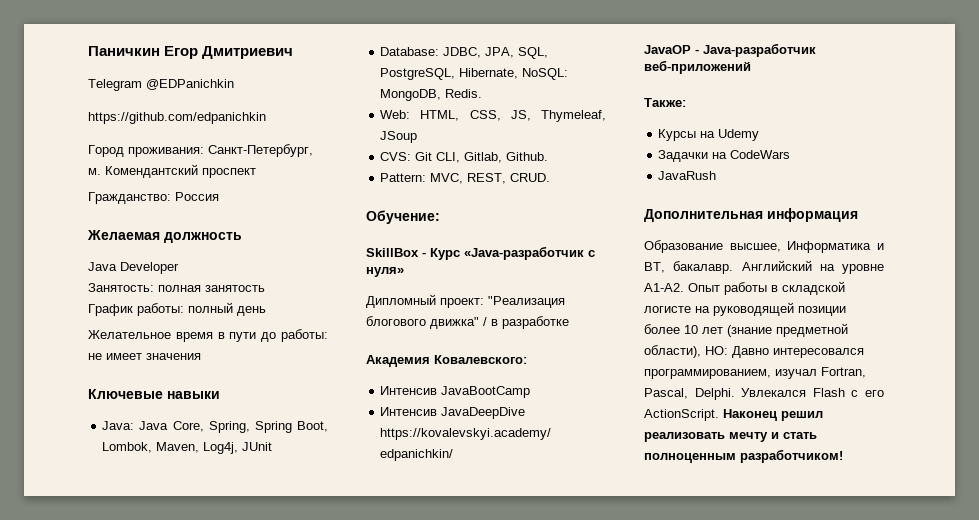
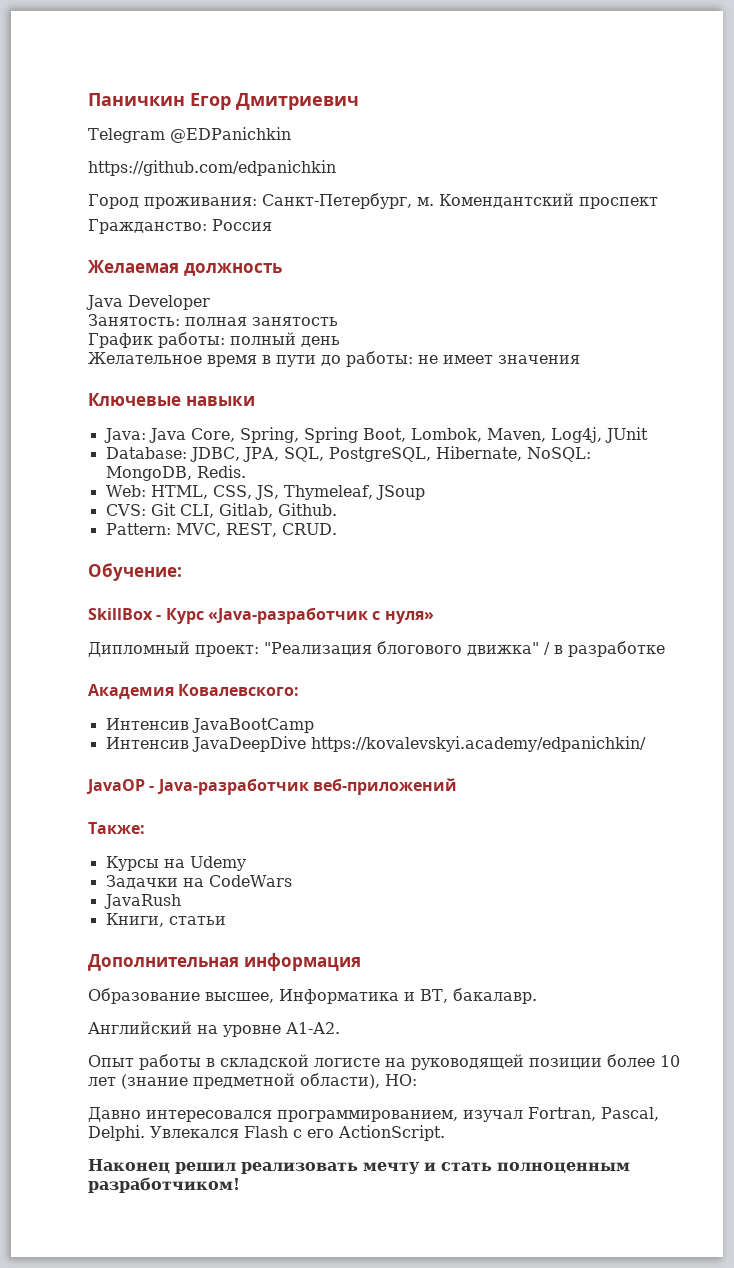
+ Книги, статьи
- Образование высшее, Информатика и ВТ, бакалавр. Английский на уровне А1-А2. Опыт работы в складской логисте на руководящей позиции более 10 лет (знание предметной области), НО: Давно интересовался программированием, изучал Fortran, Pascal, Delphi.
+ Образование высшее, Информатика и ВТ, бакалавр.
+ Английский на уровне А1-А2.
+ Опыт работы в складской логисте на руководящей позиции более 10 лет (знание предметной области), НО:
+ Давно интересовался программированием, изучал Fortran, Pascal, Delphi.
- Увлекался Flash с его ActionScript. Наконец решил реализовать мечту и стать полноценным разработчиком!
+ Увлекался Flash с его ActionScript.
+ Наконец решил реализовать мечту и стать полноценным разработчиком!

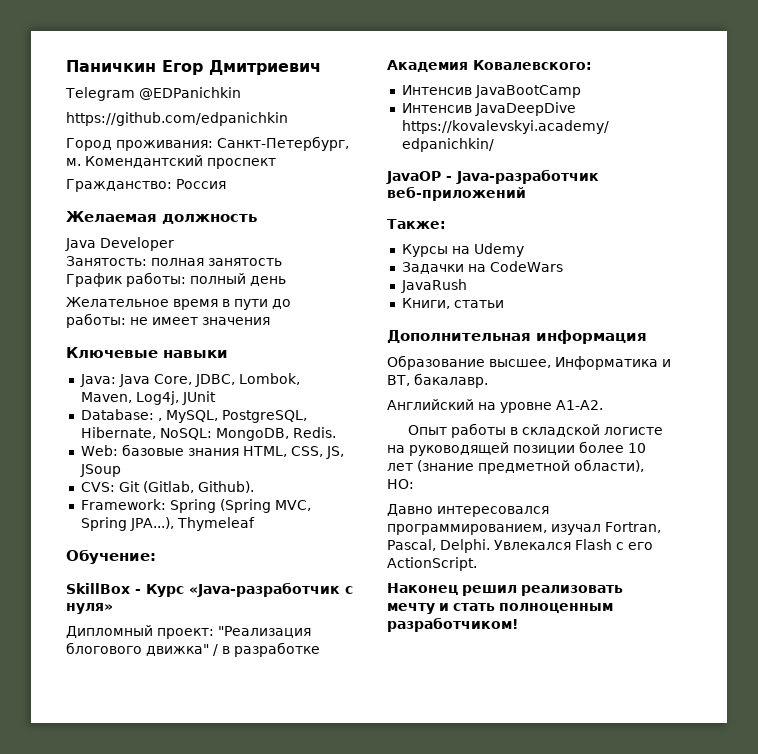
- Java: Java Core, Spring, Spring Boot, Lombok, Maven, Log4j, JUnit
+ Java: Java Core, JDBC, Lombok, Maven, Log4j, JUnit
- Database: JDBC, JPA, SQL, PostgreSQL, Hibernate, NoSQL: MongoDB, Redis.
+ Database: , MySQL, PostgreSQL, Hibernate, NoSQL: MongoDB, Redis.
- Web: HTML, CSS, JS, Thymeleaf, JSoup
+ Web: базовые знания HTML, CSS, JS, JSoup
- CVS: Git CLI, Gitlab, Github.
- Pattern: MVC, REST, CRUD.
+ CVS: Git (Gitlab, Github).
+ Framework: Spring (Spring MVC, Spring JPA...), Thymeleaf

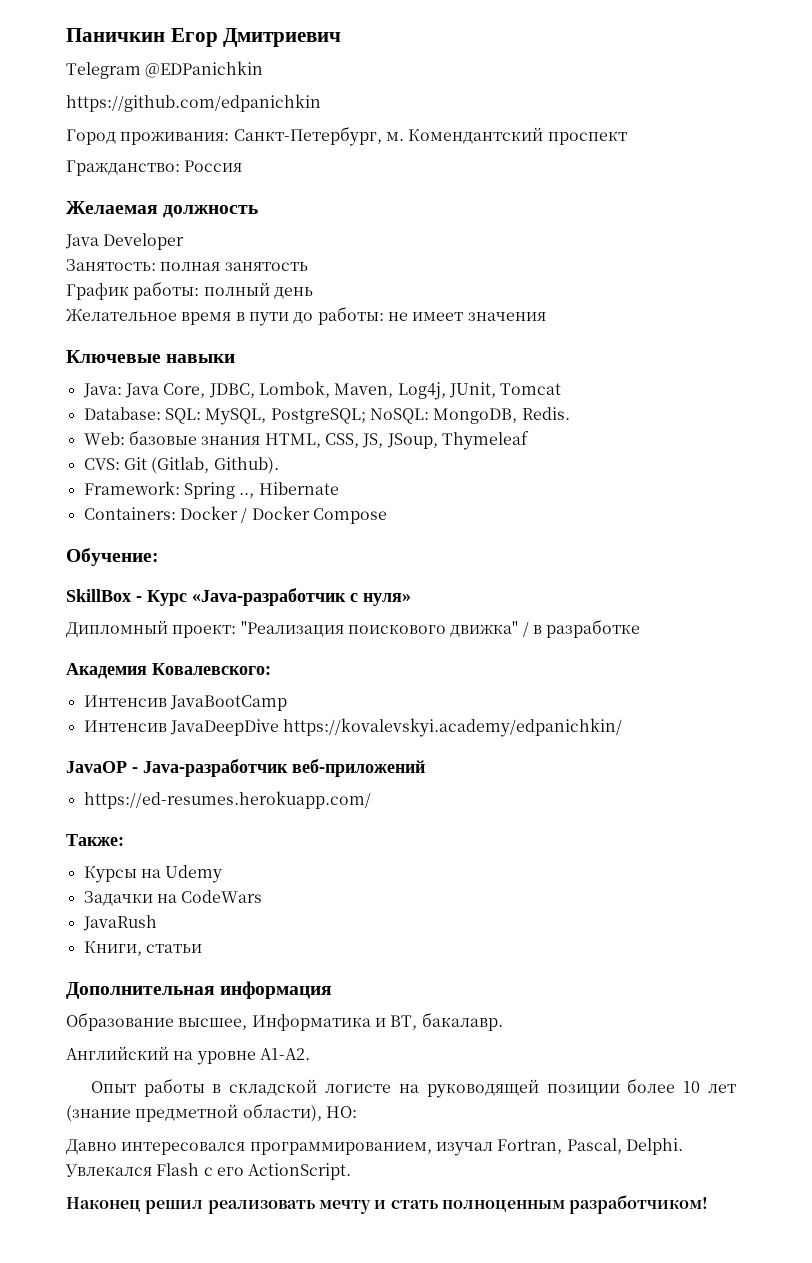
- Java: Java Core, JDBC, Lombok, Maven, Log4j, JUnit
+ Java: Java Core, JDBC, Lombok, Maven, Log4j, JUnit, Tomcat
- Database: , MySQL, PostgreSQL, Hibernate, NoSQL: MongoDB, Redis.
+ Database: SQL: MySQL, PostgreSQL; NoSQL: MongoDB, Redis.
- Web: базовые знания HTML, CSS, JS, JSoup
+ Web: базовые знания HTML, CSS, JS, JSoup, Thymeleaf
- Framework: Spring (Spring MVC, Spring JPA...), Thymeleaf
+ Framework: Spring .., Hibernate
+ Containers: Docker / Docker Compose
- Дипломный проект: "Реализация блогового движка" / в разработке
+ Дипломный проект: "Реализация поискового движка" / в разработке
+ https://ed-resumes.herokuapp.com/

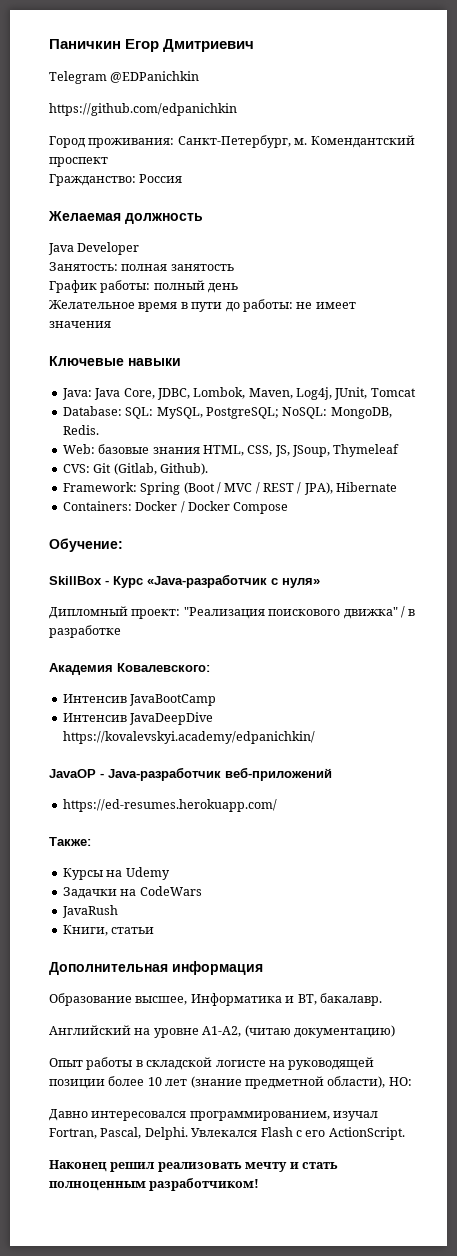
- Framework: Spring .., Hibernate
+ Framework: Spring (Boot / MVC / REST / JPA), Hibernate
- Английский на уровне А1-А2.
+ Английский на уровне А1-А2, (читаю документацию)

